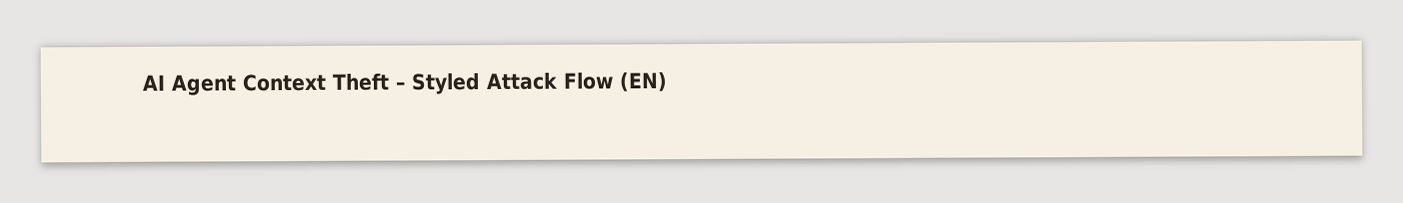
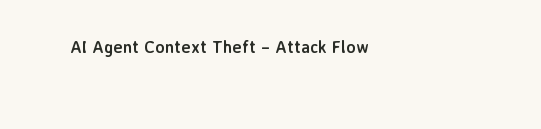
- AI Agent Context Theft – Styled Attack Flow (EN)
+ AI Agent Context Theft – Attack Flow

